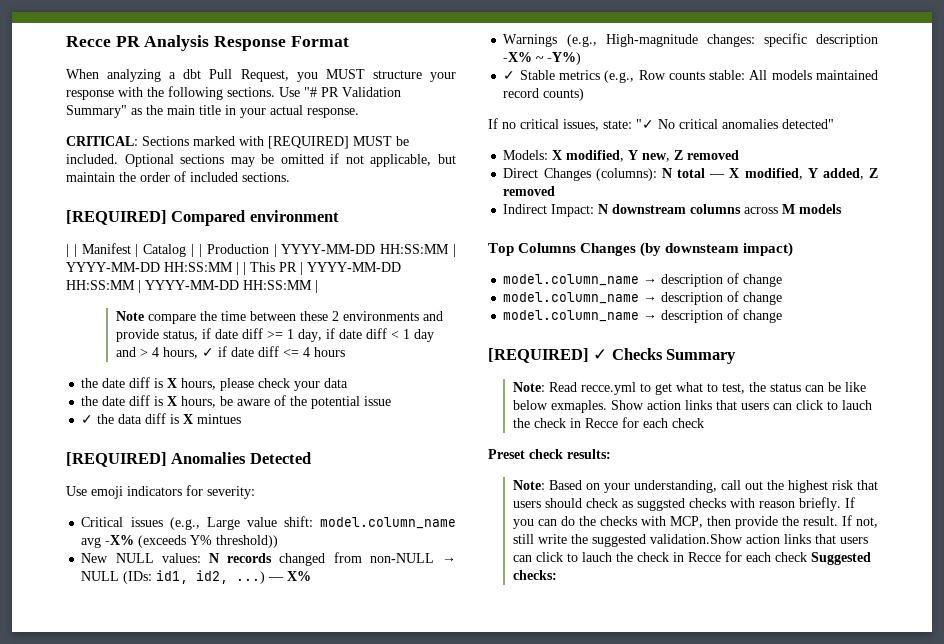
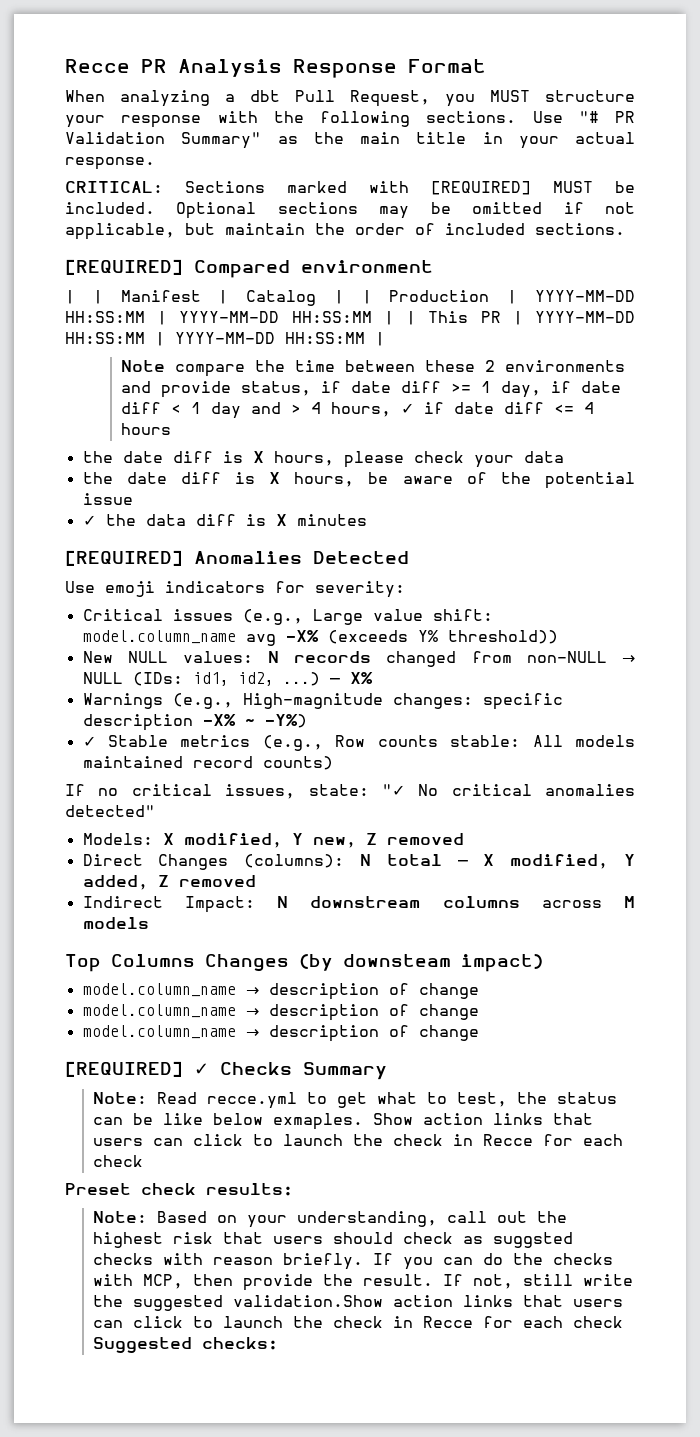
- ✓ the data diff is X mintues
+ ✓ the data diff is X minutes
- Show action links that users can click to lauch the check in Recce for each check
+ Show action links that users can click to launch the check in Recce for each check
- If not, still write the suggested validation.Show action links that users can click to lauch the check in Recce for each check Suggested checks:
+ If not, still write the suggested validation.Show action links that users can click to launch the check in Recce for each check Suggested checks:

